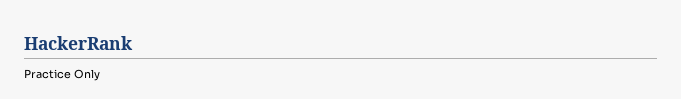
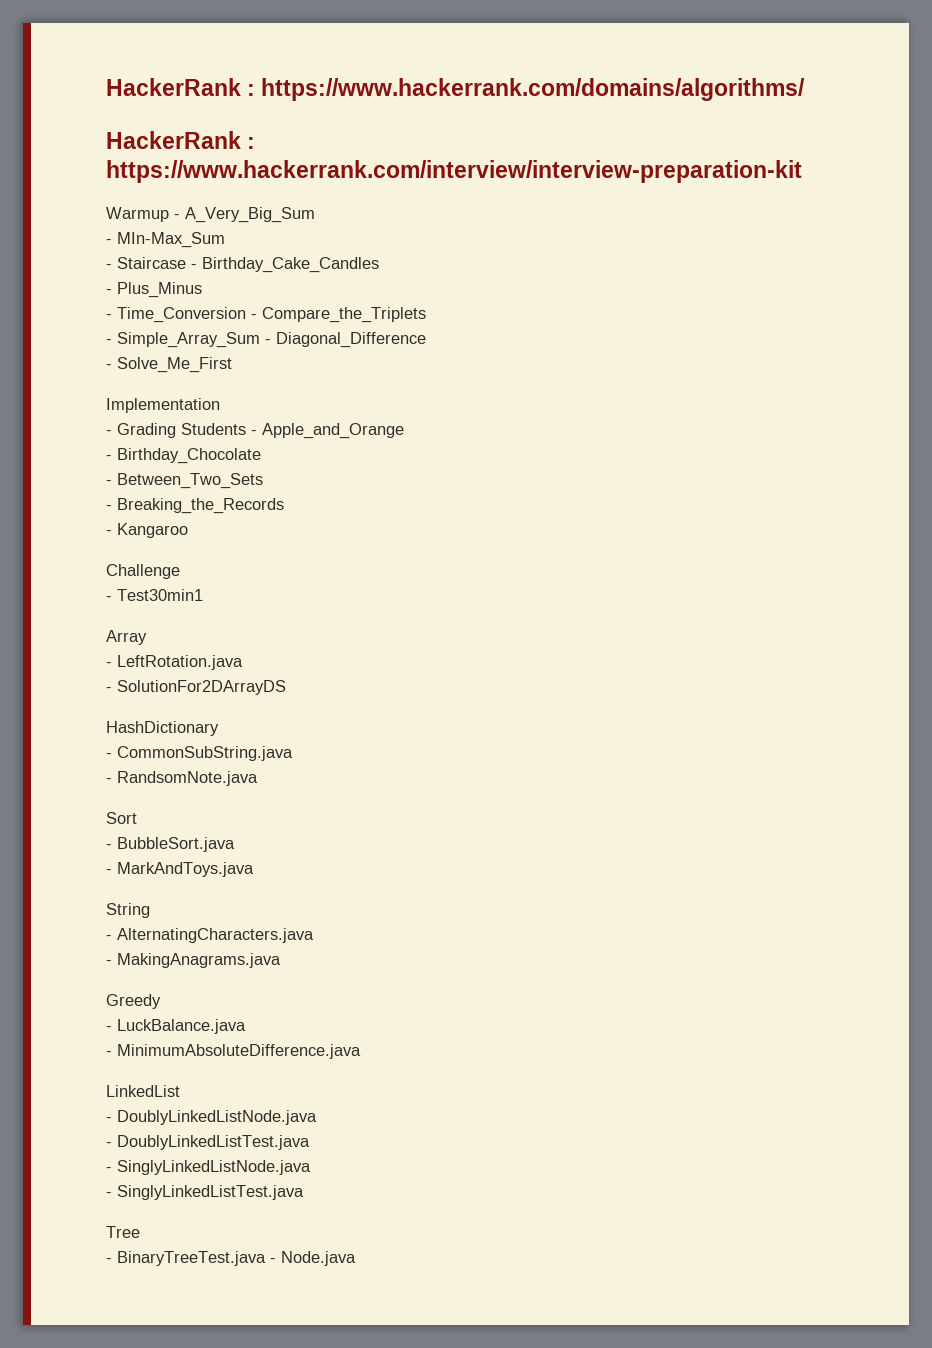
- HackerRank
- Practice Only
+ HackerRank : https://www.hackerrank.com/domains/algorithms/
+ HackerRank : https://www.hackerrank.com/interview/interview-preparation-kit
+ Warmup - A_Very_Big_Sum
+ - MIn-Max_Sum
+ - Staircase - Birthday_Cake_Candles
+ - Plus_Minus
+ - Time_Conversion - Compare_the_Triplets
+ - Simple_Array_Sum - Diagonal_Difference
+ - Solve_Me_First
+ Implementation
+ - Grading Students - Apple_and_Orange
+ - Birthday_Chocolate
+ - Between_Two_Sets
+ - Breaking_the_Records
+ - Kangaroo
+ Challenge
+ - Test30min1
+ Array
+ - LeftRotation.java
+ - SolutionFor2DArrayDS
+ HashDictionary
+ - CommonSubString.java
+ - RandsomNote.java
+ Sort
+ - BubbleSort.java
+ - MarkAndToys.java
+ String
+ - AlternatingCharacters.java
+ - MakingAnagrams.java
+ Greedy
+ - LuckBalance.java
+ - MinimumAbsoluteDifference.java
+ LinkedList
+ - DoublyLinkedListNode.java
+ - DoublyLinkedListTest.java
+ - SinglyLinkedListNode.java
+ - SinglyLinkedListTest.java
+ Tree
+ - BinaryTreeTest.java - Node.java

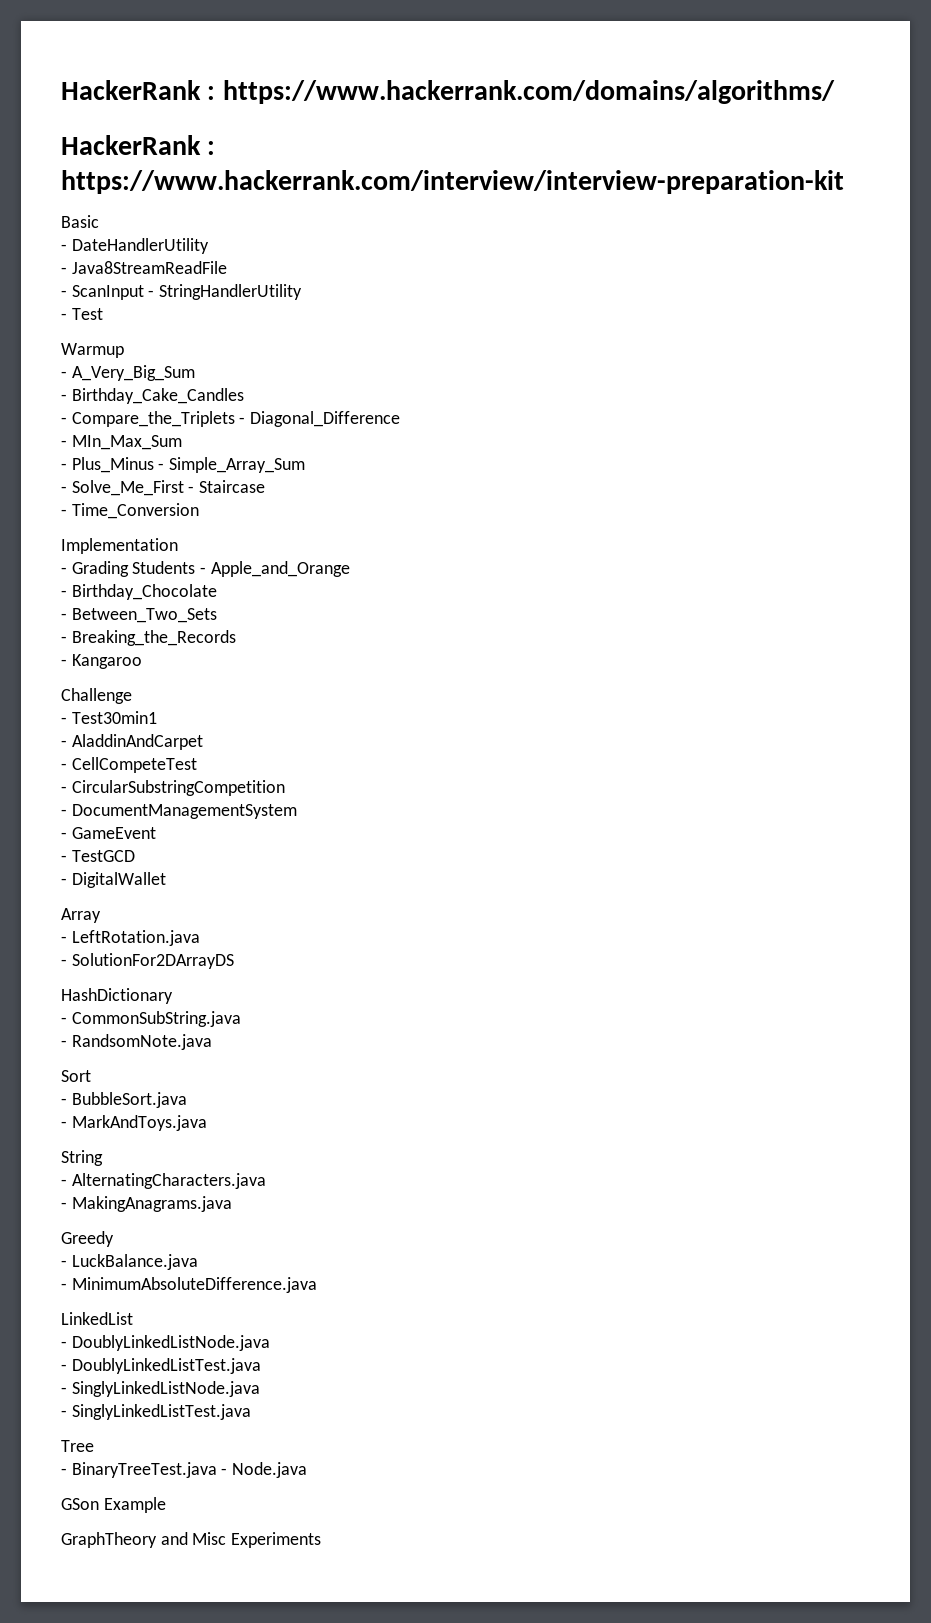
+ Basic
+ - DateHandlerUtility
+ - Java8StreamReadFile
+ - ScanInput - StringHandlerUtility
+ - Test
- Warmup - A_Very_Big_Sum
+ Warmup
+ - A_Very_Big_Sum
- - MIn-Max_Sum
- - Staircase - Birthday_Cake_Candles
- - Plus_Minus
- - Time_Conversion - Compare_the_Triplets
- - Simple_Array_Sum - Diagonal_Difference
+ - Birthday_Cake_Candles
+ - Compare_the_Triplets - Diagonal_Difference
- - Solve_Me_First
+ - MIn_Max_Sum
+ - Plus_Minus - Simple_Array_Sum
+ - Solve_Me_First - Staircase
+ - Time_Conversion
+ - AladdinAndCarpet
+ - CellCompeteTest
+ - CircularSubstringCompetition
+ - DocumentManagementSystem
+ - GameEvent
+ - TestGCD
+ - DigitalWallet
+ GSon Example
+ GraphTheory and Misc Experiments

